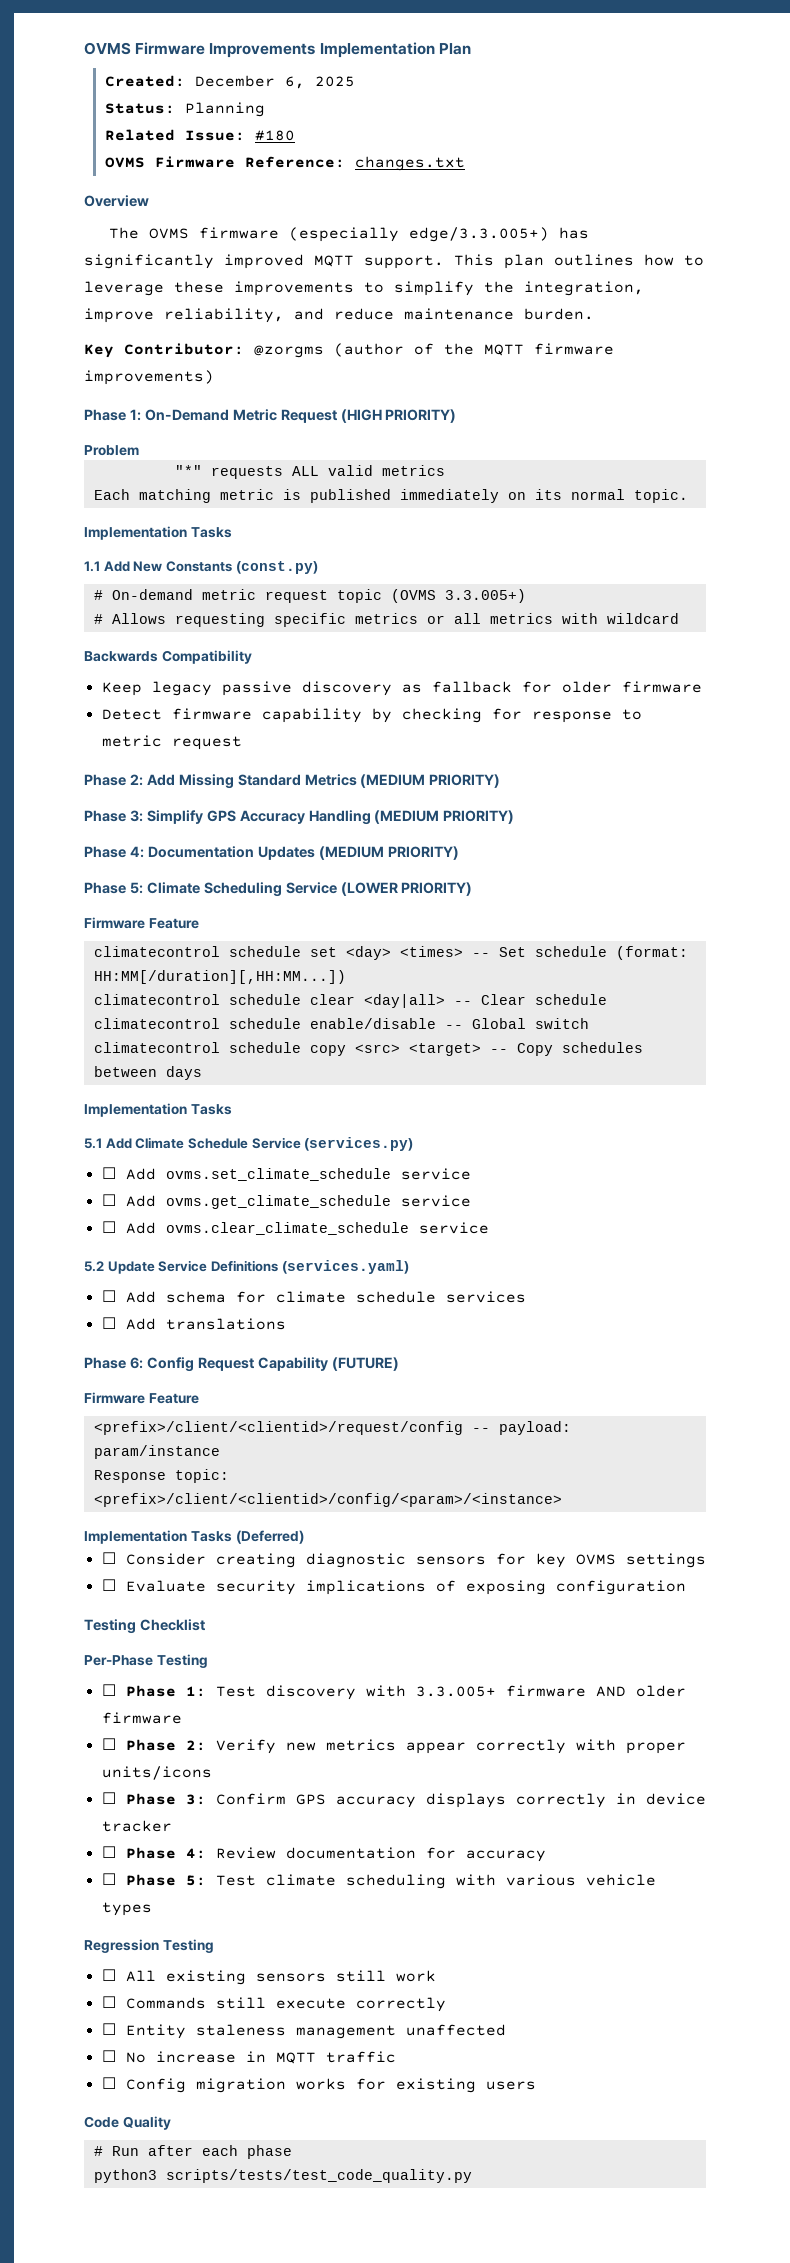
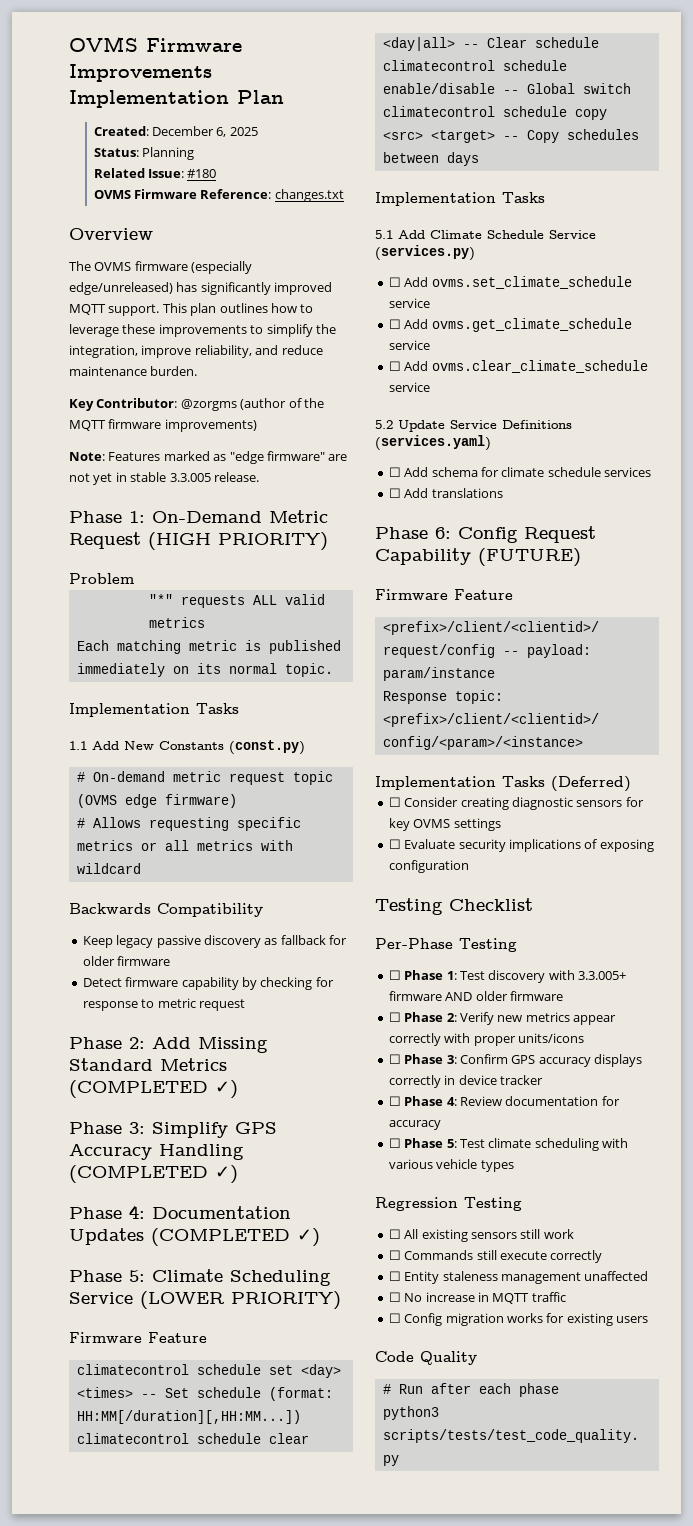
- The OVMS firmware (especially edge/3.3.005+) has significantly improved MQTT support.
+ The OVMS firmware (especially edge/unreleased) has significantly improved MQTT support.
+ Note: Features marked as "edge firmware" are not yet in stable 3.3.005 release.
- # On-demand metric request topic (OVMS 3.3.005+)
+ # On-demand metric request topic (OVMS edge firmware)
- Phase 2: Add Missing Standard Metrics (MEDIUM PRIORITY)
+ Phase 2: Add Missing Standard Metrics (COMPLETED ✓)
- Phase 3: Simplify GPS Accuracy Handling (MEDIUM PRIORITY)
+ Phase 3: Simplify GPS Accuracy Handling (COMPLETED ✓)
- Phase 4: Documentation Updates (MEDIUM PRIORITY)
+ Phase 4: Documentation Updates (COMPLETED ✓)

